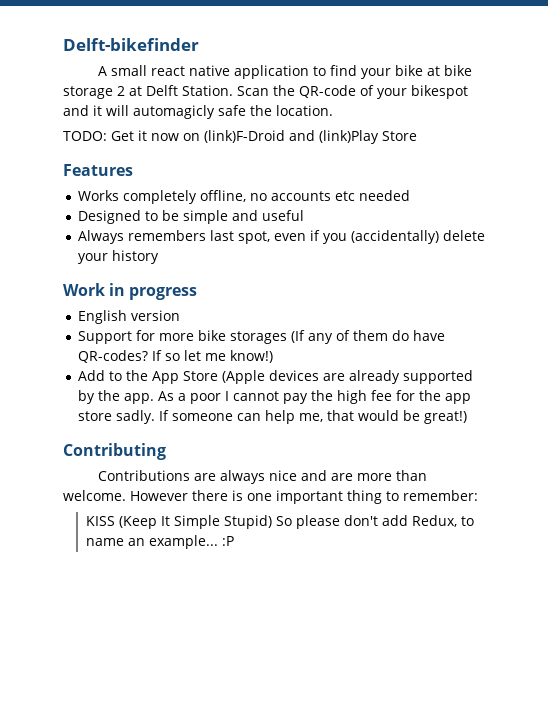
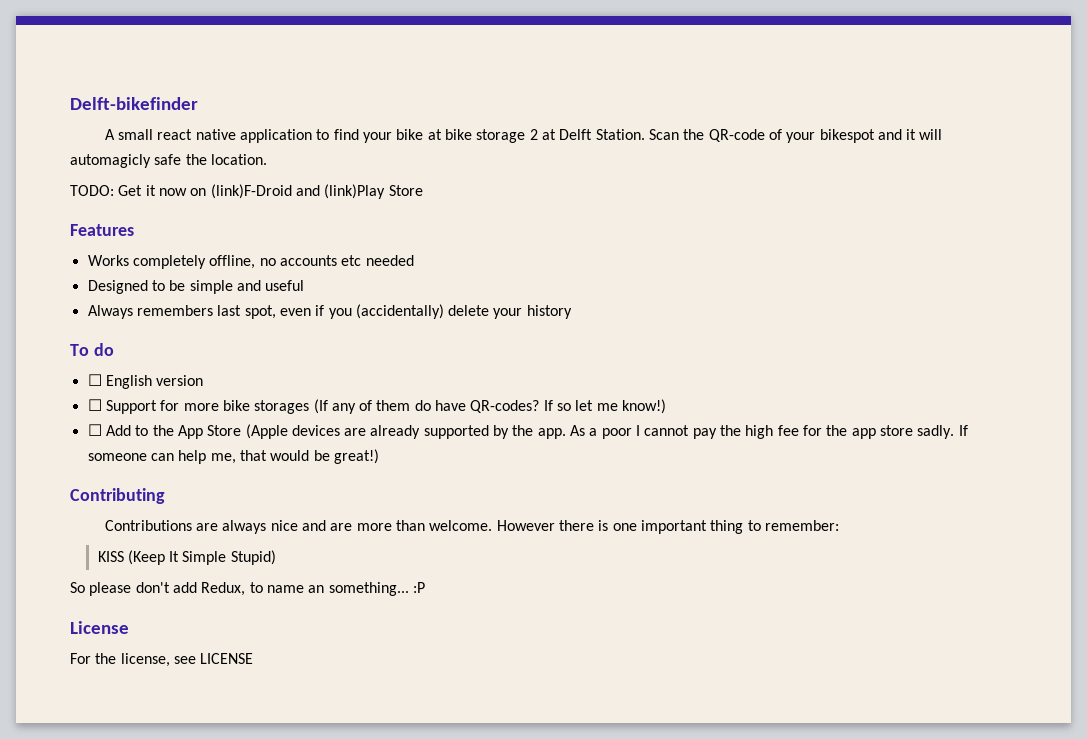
- Work in progress
- English version
+ To do
+ ☐ English version
- Support for more bike storages (If any of them do have QR-codes?
+ ☐ Support for more bike storages (If any of them do have QR-codes?
- Add to the App Store (Apple devices are already supported by the app.
+ ☐ Add to the App Store (Apple devices are already supported by the app.
- KISS (Keep It Simple Stupid) So please don't add Redux, to name an example... :P
+ KISS (Keep It Simple Stupid)
+ So please don't add Redux, to name an something... :P
+ License
+ For the license, see LICENSE

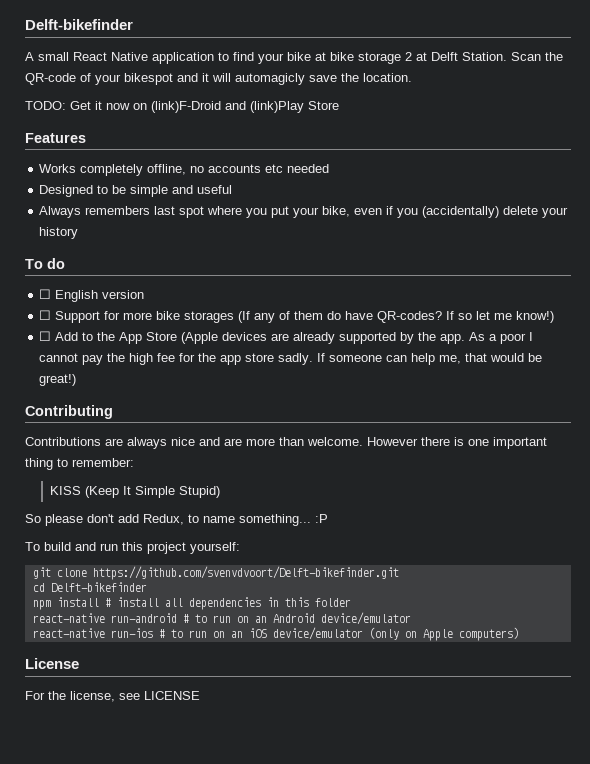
- A small react native application to find your bike at bike storage 2 at Delft Station.
+ A small React Native application to find your bike at bike storage 2 at Delft Station.
- Scan the QR-code of your bikespot and it will automagicly safe the location.
+ Scan the QR-code of your bikespot and it will automagicly save the location.
- Always remembers last spot, even if you (accidentally) delete your history
+ Always remembers last spot where you put your bike, even if you (accidentally) delete your history
- So please don't add Redux, to name an something... :P
+ So please don't add Redux, to name something... :P
+ To build and run this project yourself:
+ git clone https://github.com/svenvdvoort/Delft-bikefinder.git
+ cd Delft-bikefinder
+ npm install # install all dependencies in this folder
+ react-native run-android # to run on an Android device/emulator
+ react-native run-ios # to run on an iOS device/emulator (only on Apple computers)

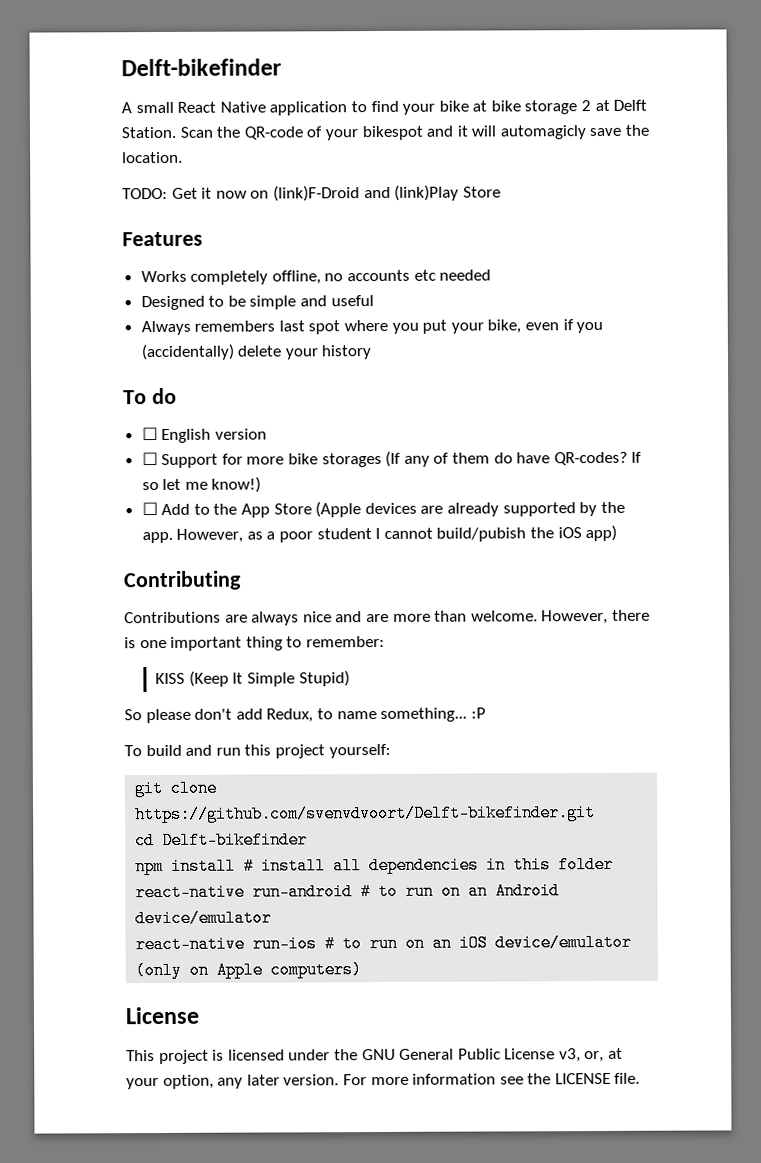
- As a poor I cannot pay the high fee for the app store sadly. If someone can help me, that would be great!)
+ However, as a poor student I cannot build/pubish the iOS app)
- However there is one important thing to remember:
+ However, there is one important thing to remember:
- For the license, see LICENSE
+ This project is licensed under the GNU General Public License v3, or, at your option, any later version. For more information see the LICENSE file.

